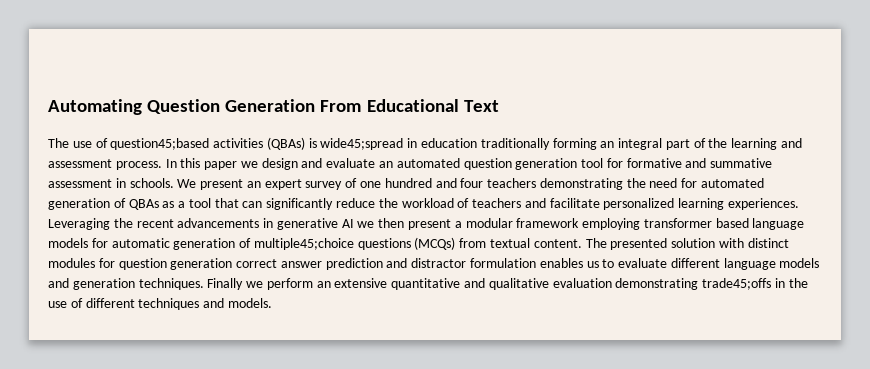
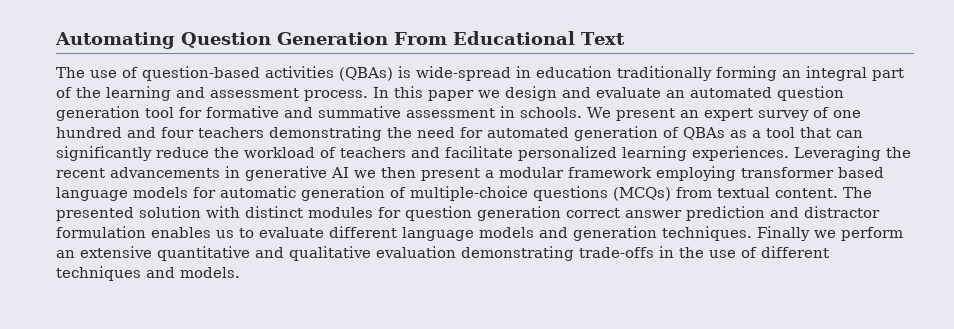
- The use of question45;based activities (QBAs) is wide45;spread in education traditionally forming an integral part of the learning and assessment process.
+ The use of question-based activities (QBAs) is wide-spread in education traditionally forming an integral part of the learning and assessment process.
- Leveraging the recent advancements in generative AI we then present a modular framework employing transformer based language models for automatic generation of multiple45;choice questions (MCQs) from textual content.
+ Leveraging the recent advancements in generative AI we then present a modular framework employing transformer based language models for automatic generation of multiple-choice questions (MCQs) from textual content.
- Finally we perform an extensive quantitative and qualitative evaluation demonstrating trade45;offs in the use of different techniques and models.
+ Finally we perform an extensive quantitative and qualitative evaluation demonstrating trade-offs in the use of different techniques and models.

